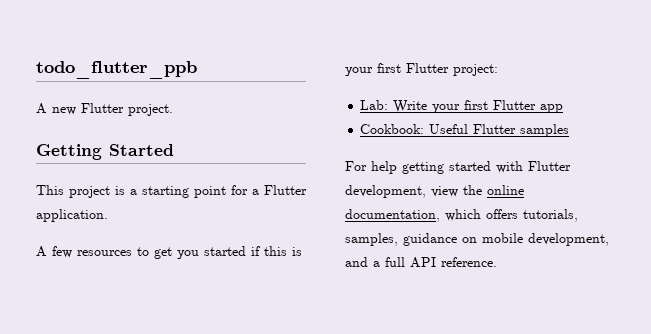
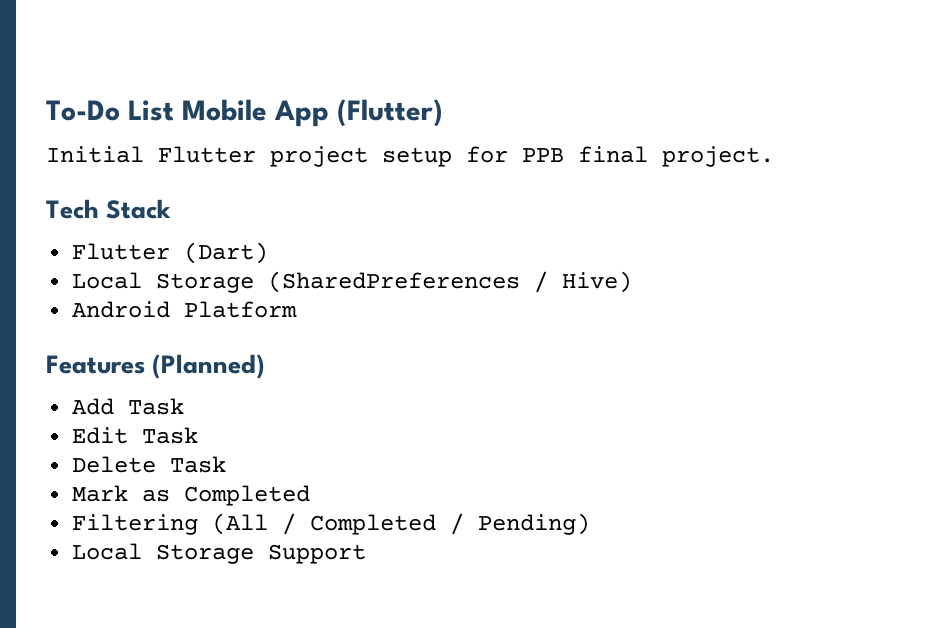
- todo_flutter_ppb
- A new Flutter project.
- Getting Started
- This project is a starting point for a Flutter application.
- A few resources to get you started if this is your first Flutter project:
- Lab: Write your first Flutter app
- Cookbook: Useful Flutter samples
- For help getting started with Flutter development, view the online documentation, which offers tutorials, samples, guidance on mobile development, and a full API reference.
+ To-Do List Mobile App (Flutter)
+ Initial Flutter project setup for PPB final project.
+ Tech Stack
+ Flutter (Dart)
+ Local Storage (SharedPreferences / Hive)
+ Android Platform
+ Features (Planned)
+ Add Task
+ Edit Task
+ Delete Task
+ Mark as Completed
+ Filtering (All / Completed / Pending)
+ Local Storage Support

